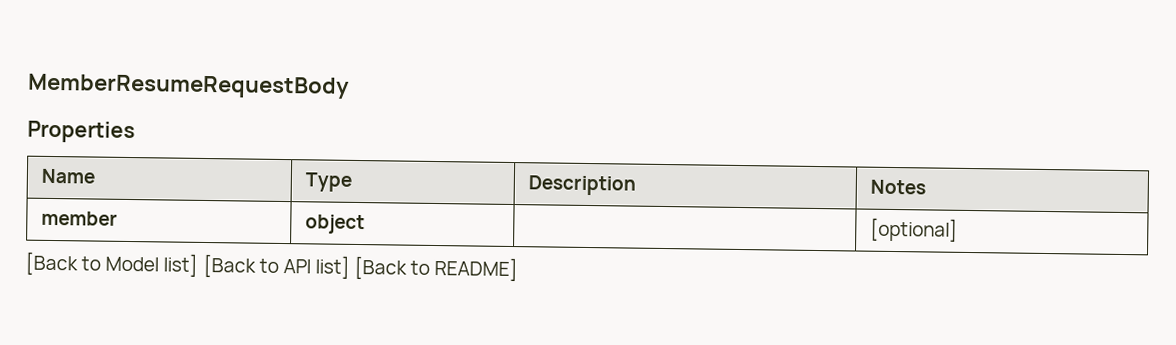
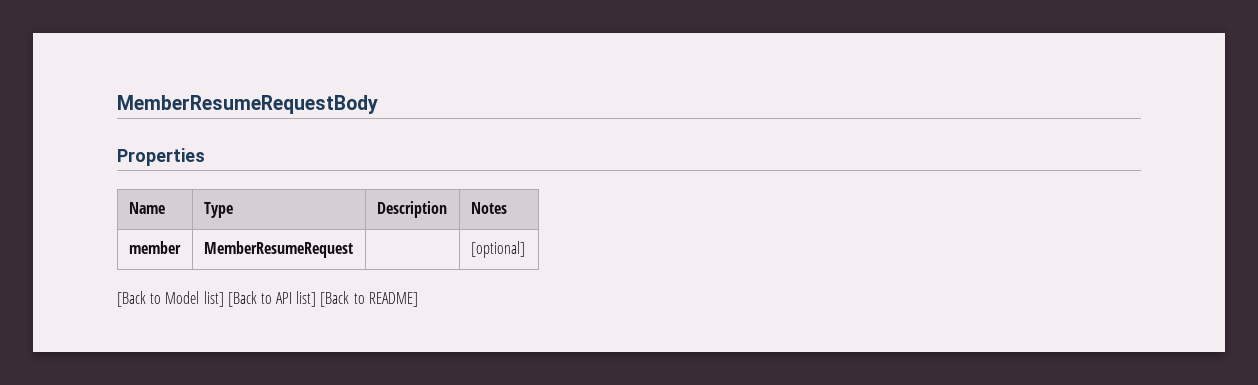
- member | object | | [optional]
+ member | MemberResumeRequest | | [optional]

